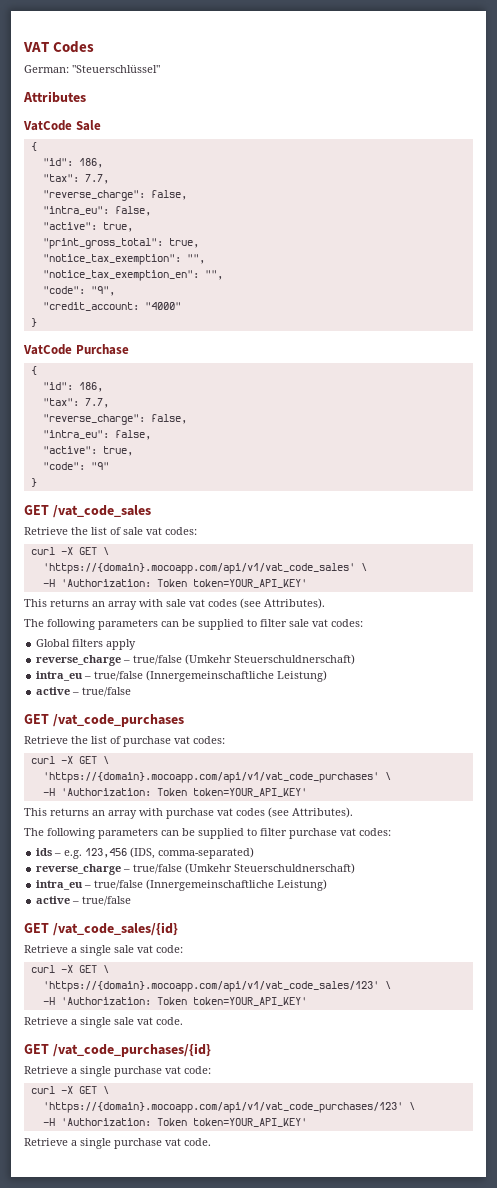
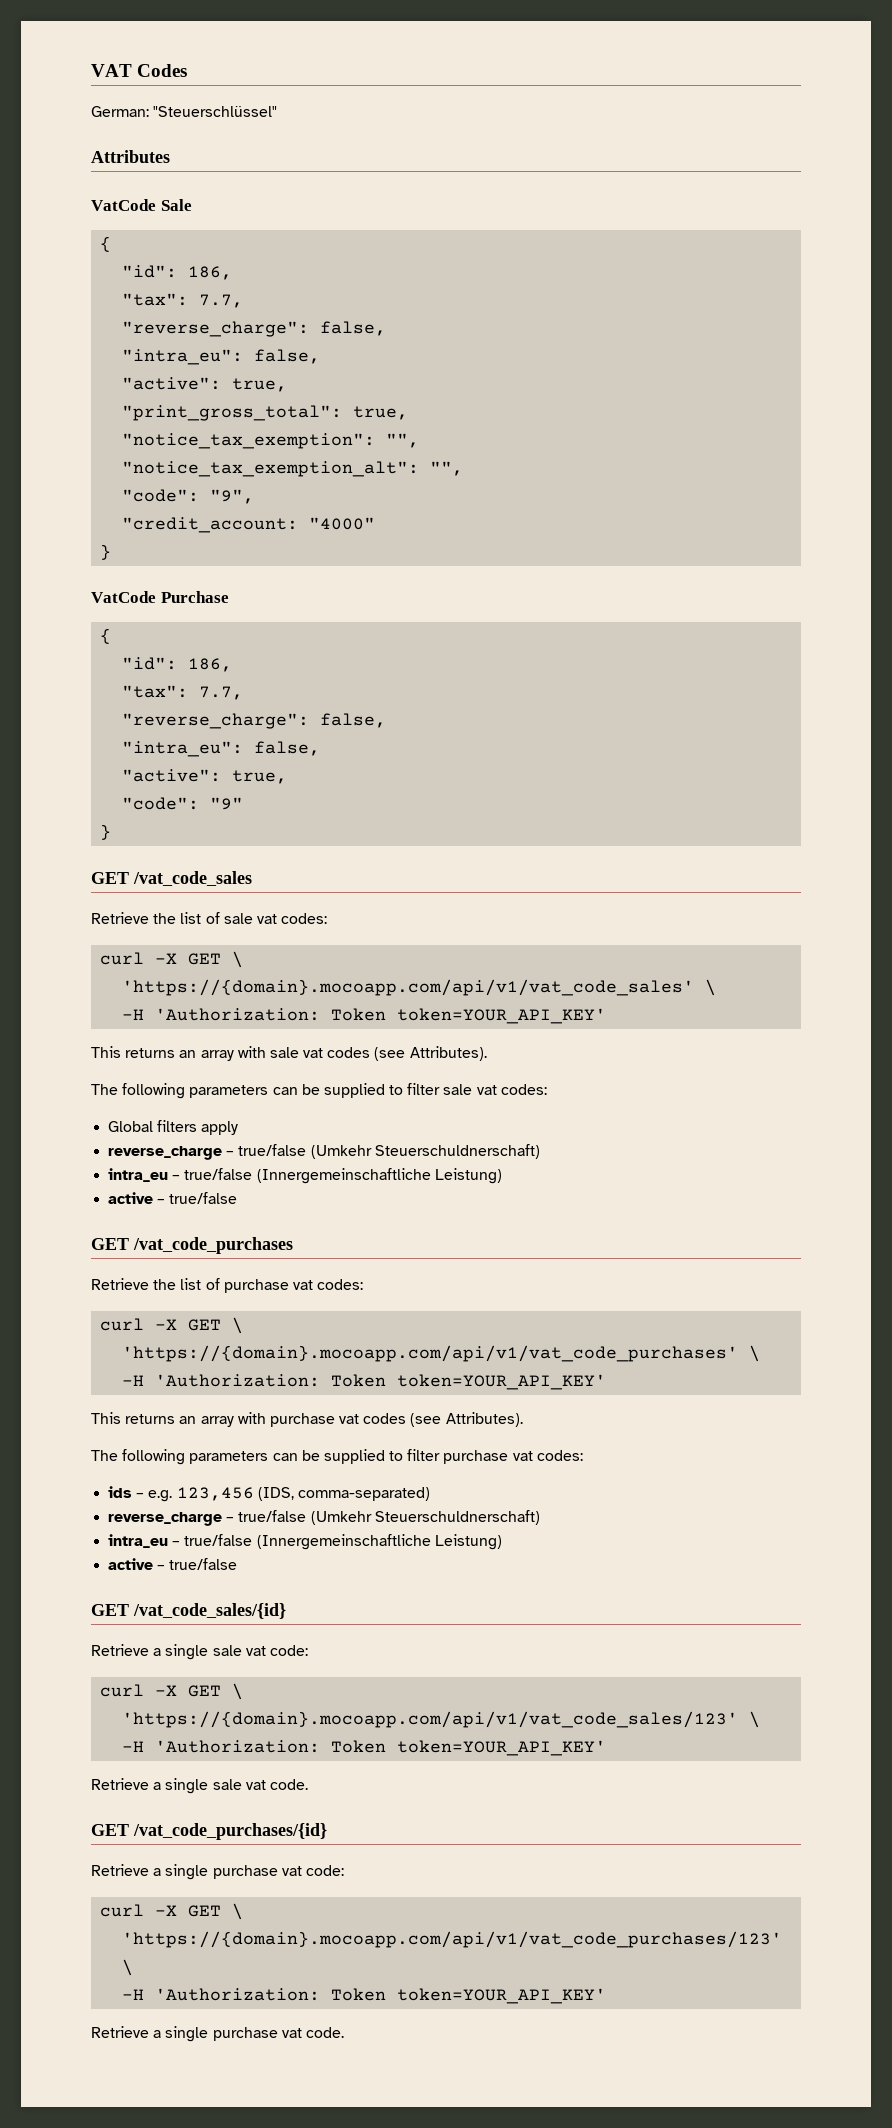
- "notice_tax_exemption_en": "",
+ "notice_tax_exemption_alt": "",

